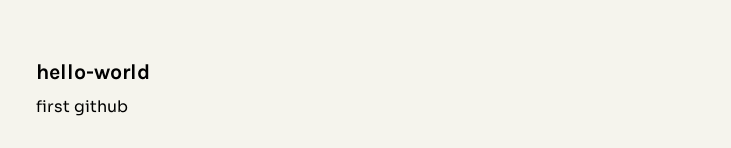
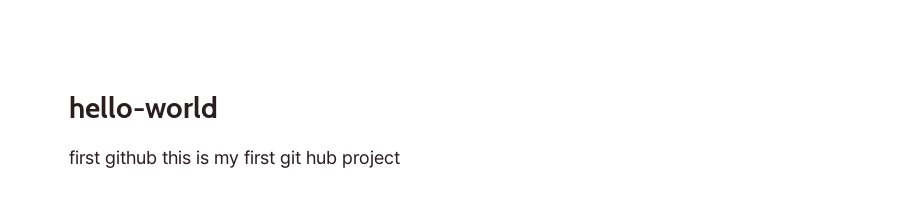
- first github
+ first github this is my first git hub project

